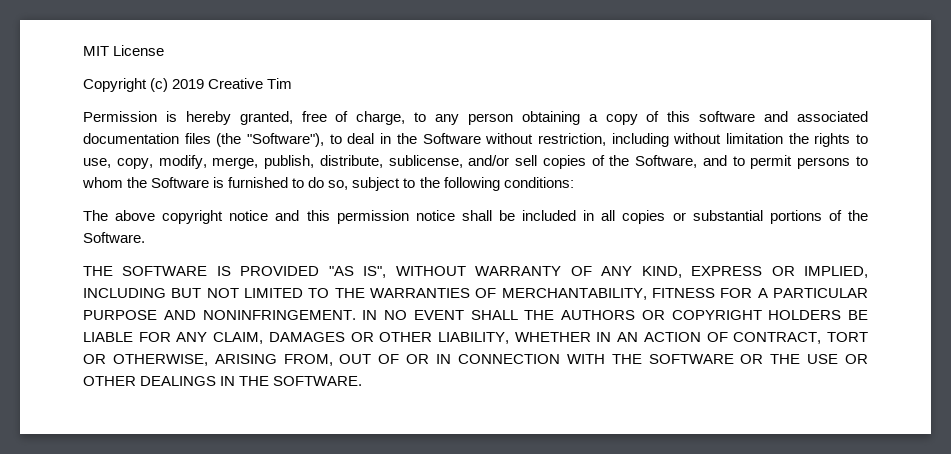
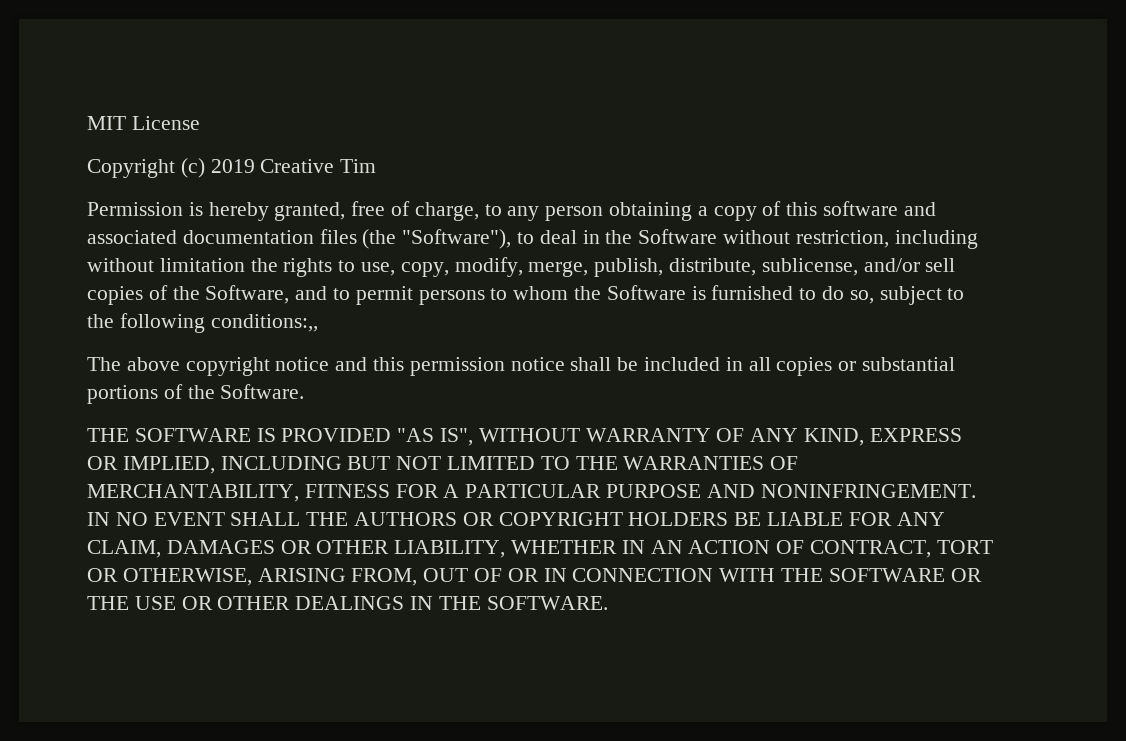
- Permission is hereby granted, free of charge, to any person obtaining a copy of this software and associated documentation files (the "Software"), to deal in the Software without restriction, including without limitation the rights to use, copy, modify, merge, publish, distribute, sublicense, and/or sell copies of the Software, and to permit persons to whom the Software is furnished to do so, subject to the following conditions:
+ Permission is hereby granted, free of charge, to any person obtaining a copy of this software and associated documentation files (the "Software"), to deal in the Software without restriction, including without limitation the rights to use, copy, modify, merge, publish, distribute, sublicense, and/or sell copies of the Software, and to permit persons to whom the Software is furnished to do so, subject to the following conditions:,,

